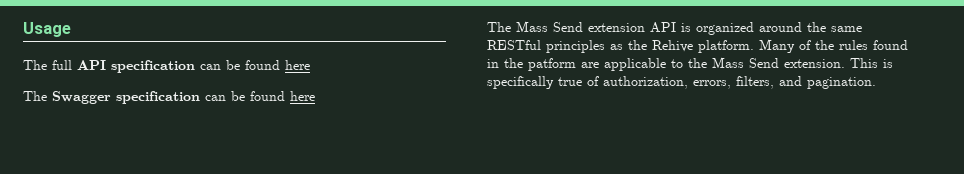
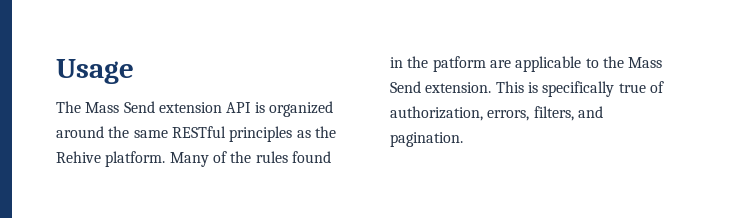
- The full API specification can be found here
- The Swagger specification can be found here

